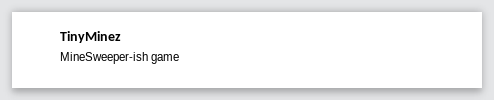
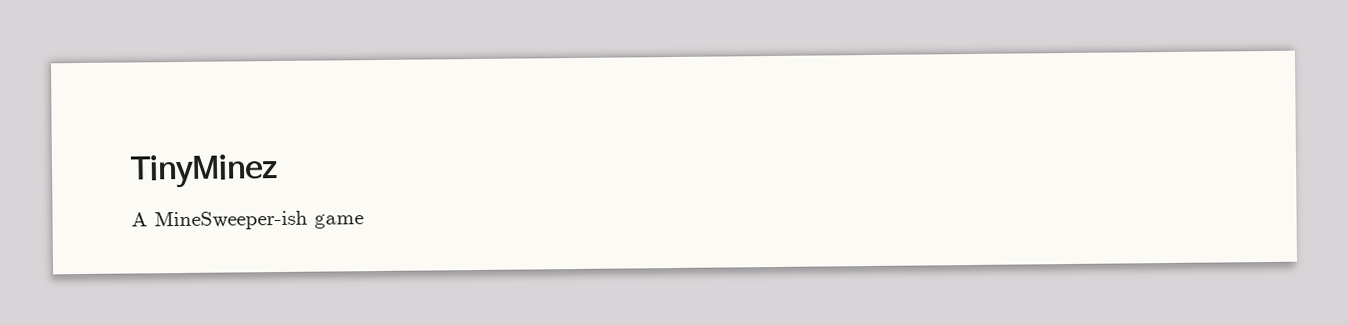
- MineSweeper-ish game
+ A MineSweeper-ish game

